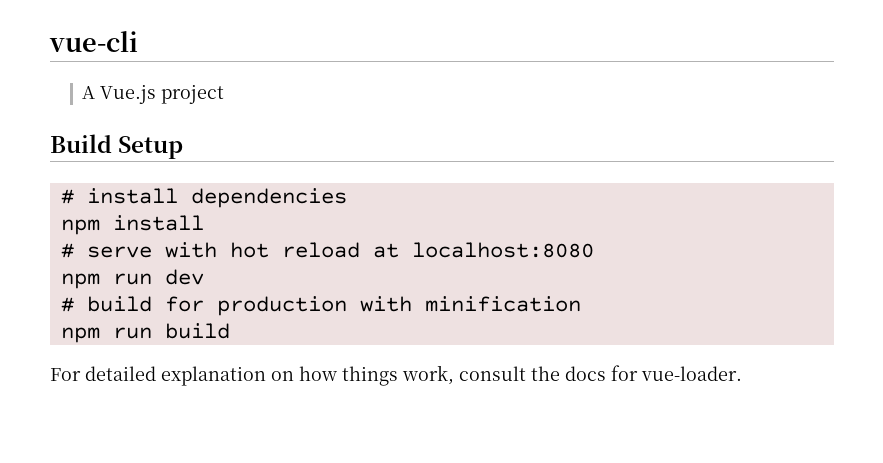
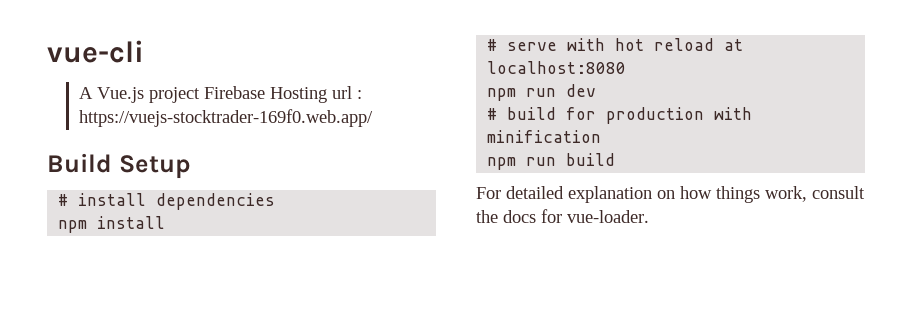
- A Vue.js project
+ A Vue.js project Firebase Hosting url : https://vuejs-stocktrader-169f0.web.app/

